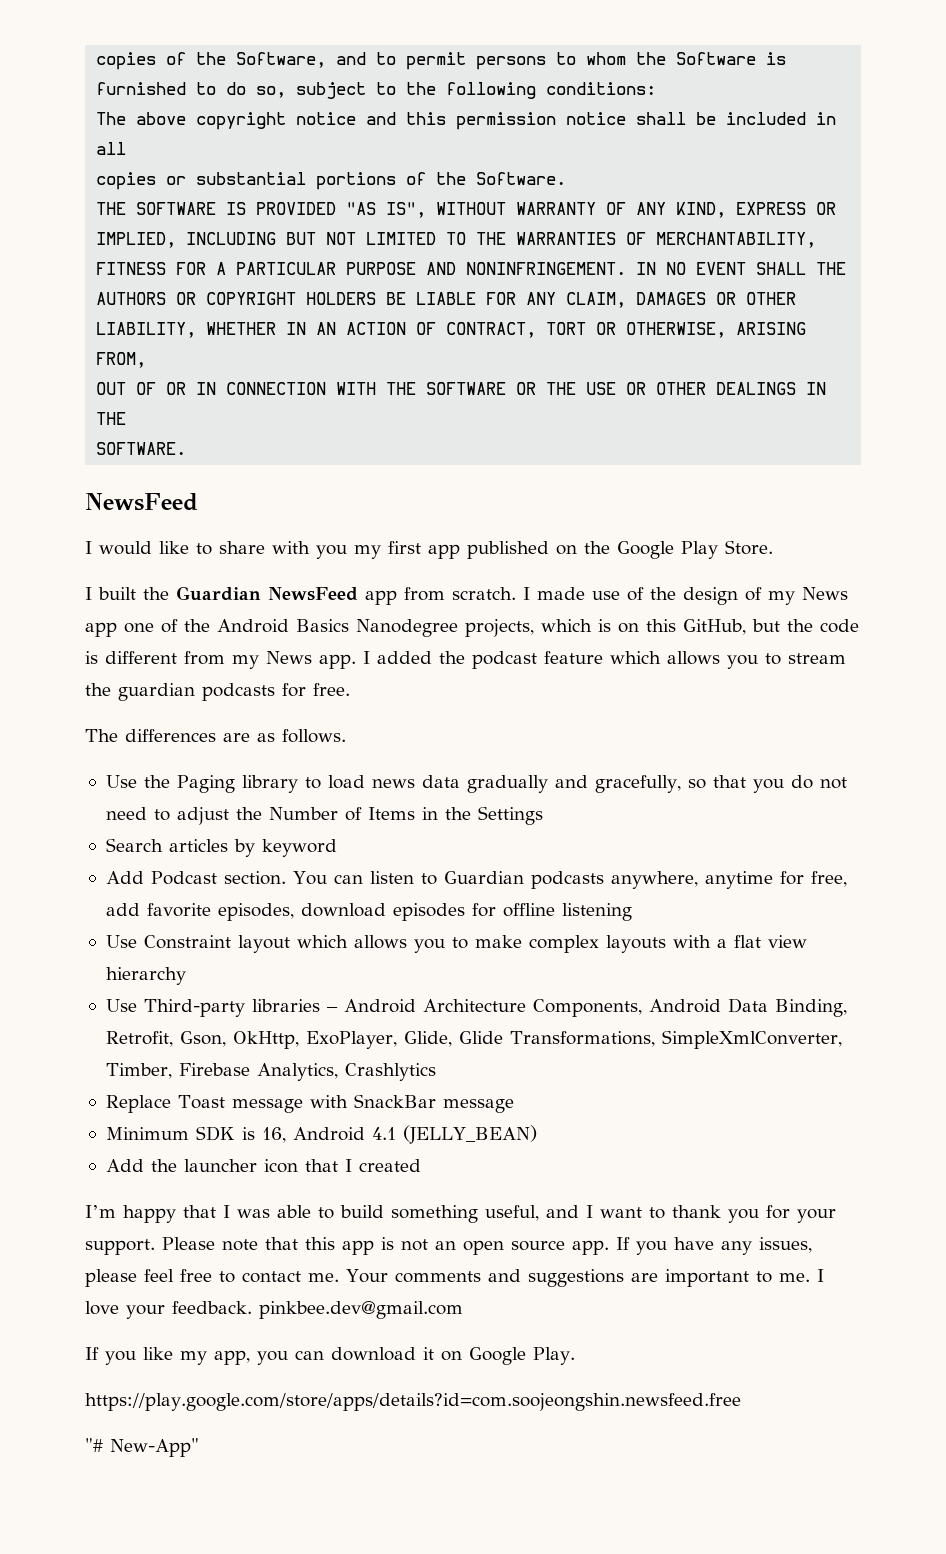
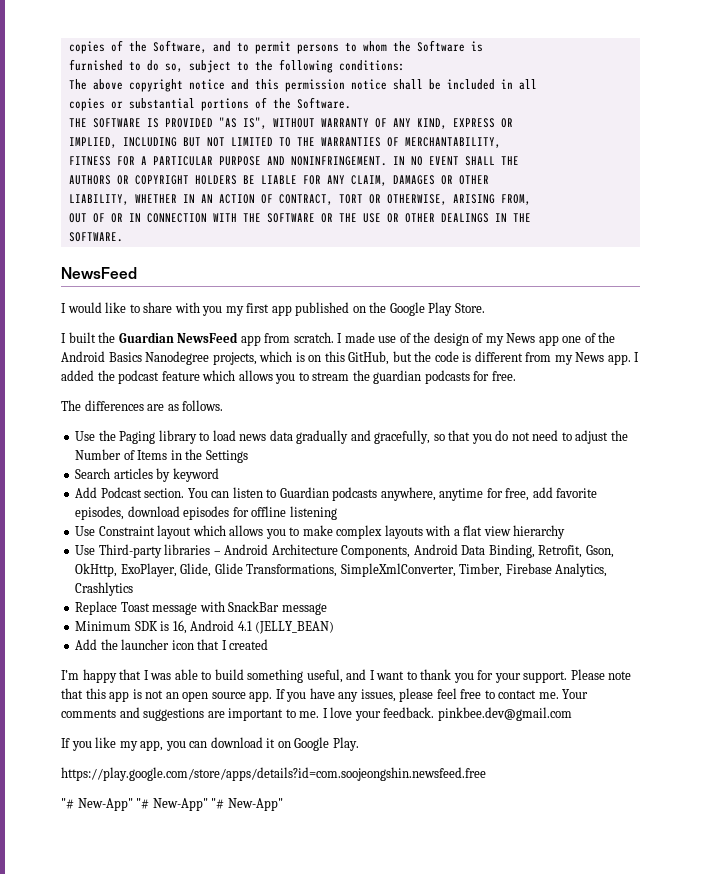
- "# New-App"
+ "# New-App" "# New-App" "# New-App"

